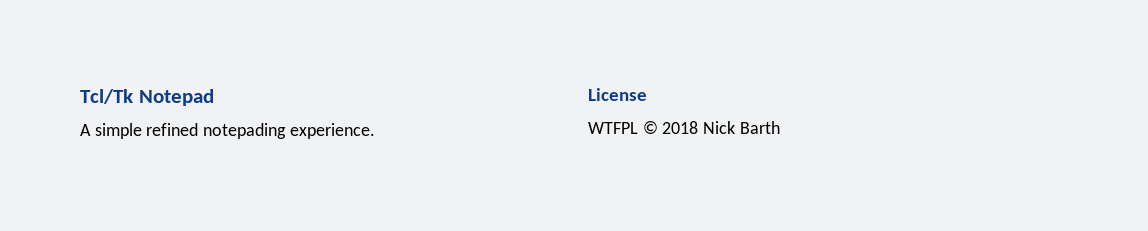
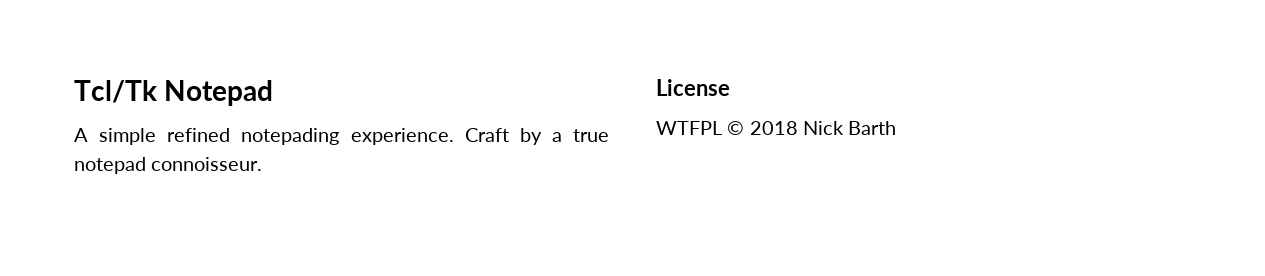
+ Craft by a true notepad connoisseur.

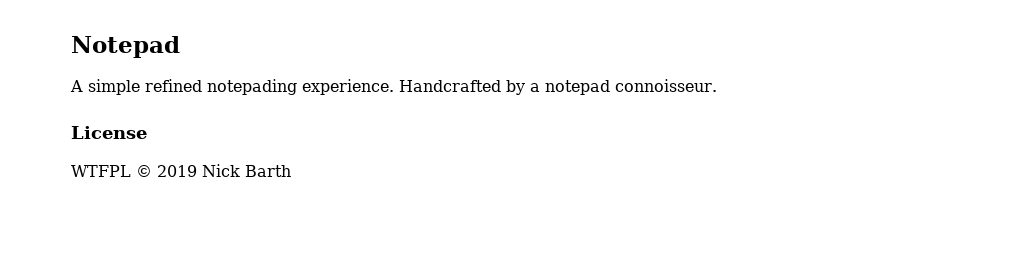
- Tcl/Tk Notepad
+ Notepad
- Craft by a true notepad connoisseur.
+ Handcrafted by a notepad connoisseur.
- WTFPL © 2018 Nick Barth
+ WTFPL © 2019 Nick Barth

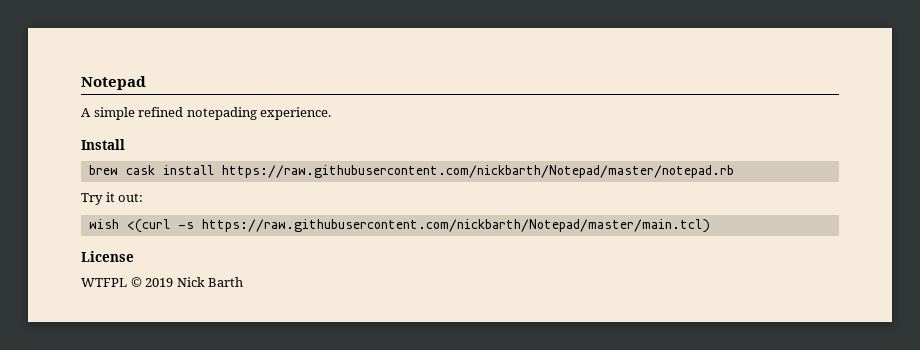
- A simple refined notepading experience. Handcrafted by a notepad connoisseur.
+ A simple refined notepading experience.
+ Install
+ brew cask install https://raw.githubusercontent.com/nickbarth/Notepad/master/notepad.rb
+ Try it out:
+ wish <(curl -s https://raw.githubusercontent.com/nickbarth/Notepad/master/main.tcl)

